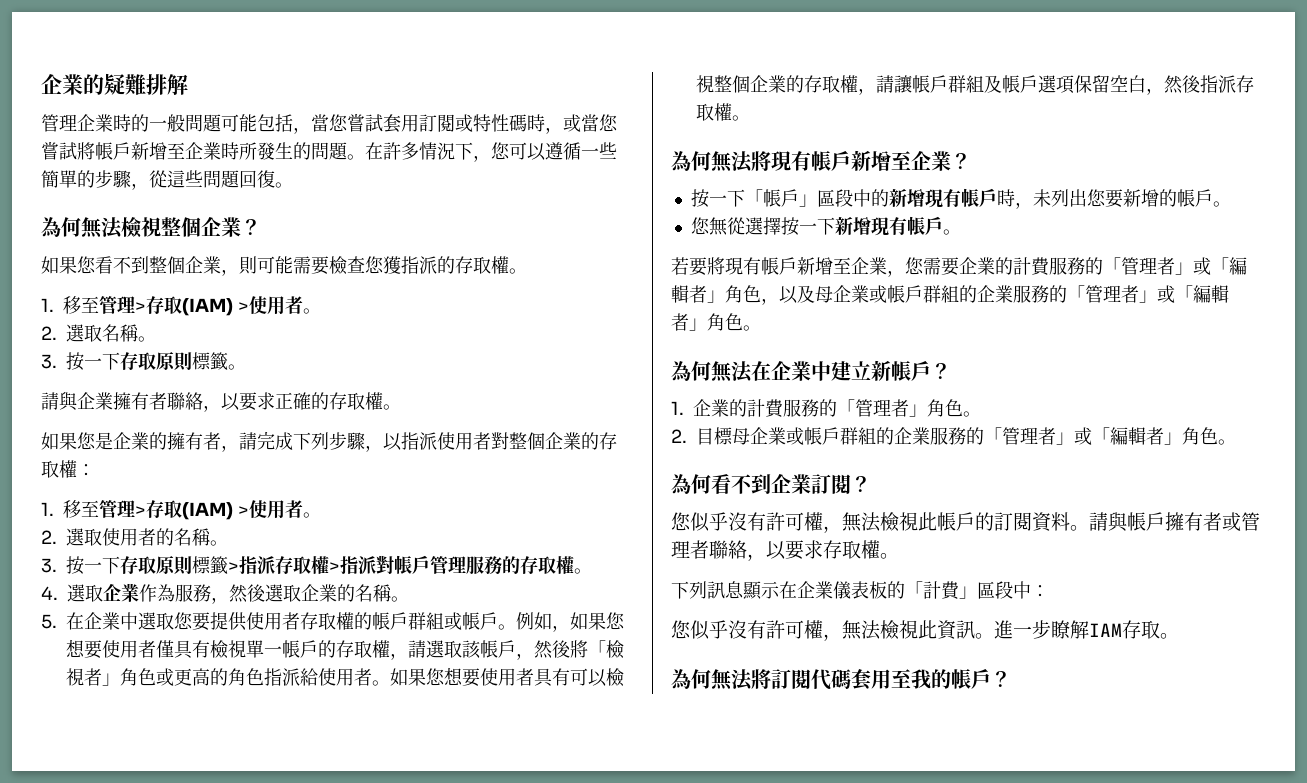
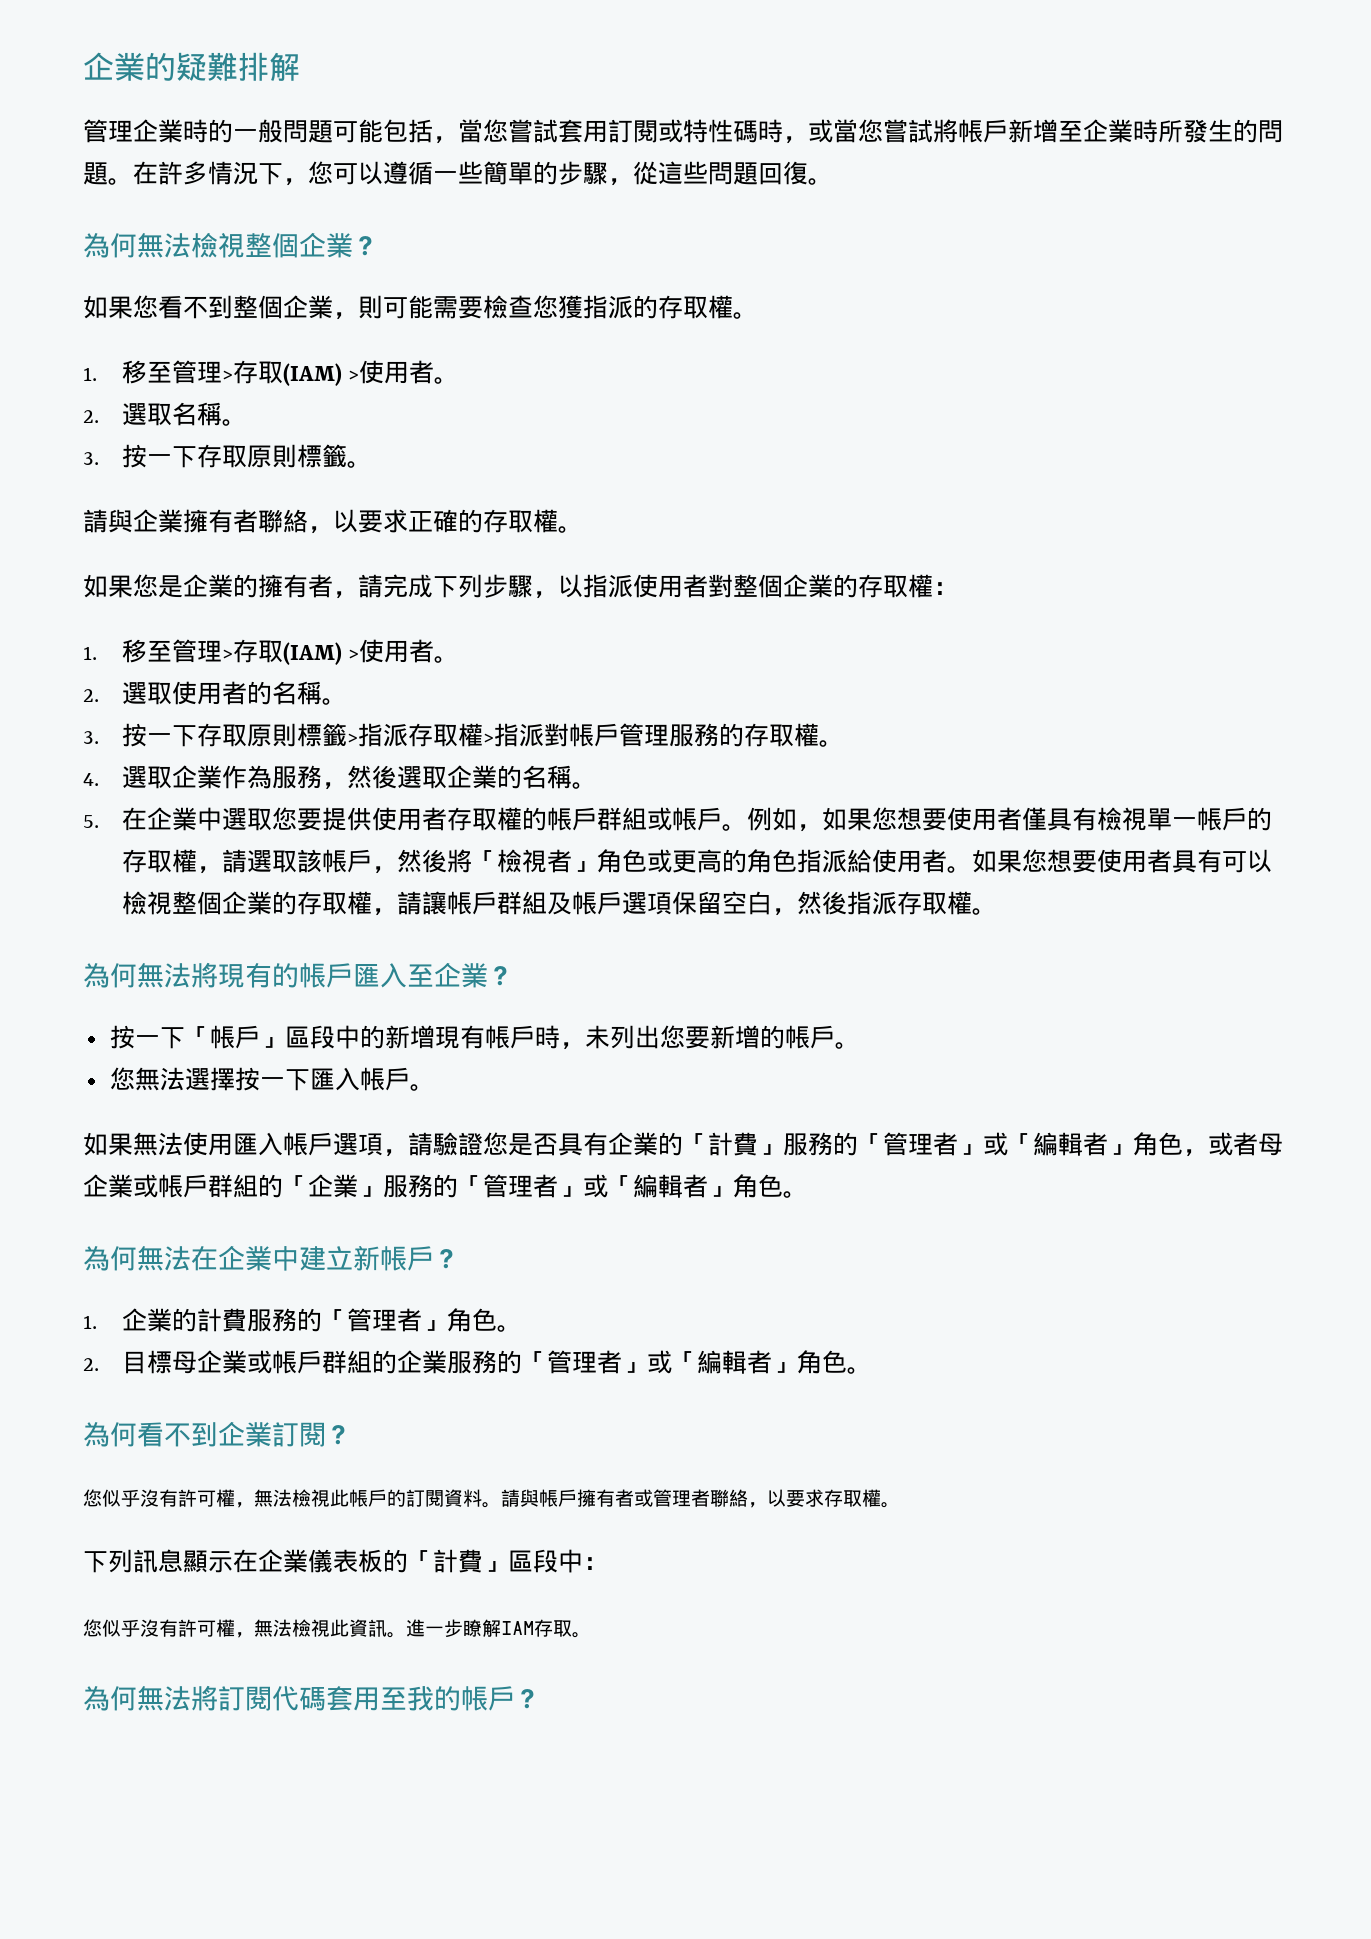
- 為何無法將現有帳戶新增至企業？
+ 為何無法將現有的帳戶匯入至企業？
- 您無從選擇按一下新增現有帳戶。
- 若要將現有帳戶新增至企業，您需要企業的計費服務的「管理者」或「編輯者」角色，以及母企業或帳戶群組的企業服務的「管理者」或「編輯者」角色。
+ 您無法選擇按一下匯入帳戶。
+ 如果無法使用匯入帳戶選項，請驗證您是否具有企業的「計費」服務的「管理者」或「編輯者」角色，或者母企業或帳戶群組的「企業」服務的「管理者」或「編輯者」角色。

